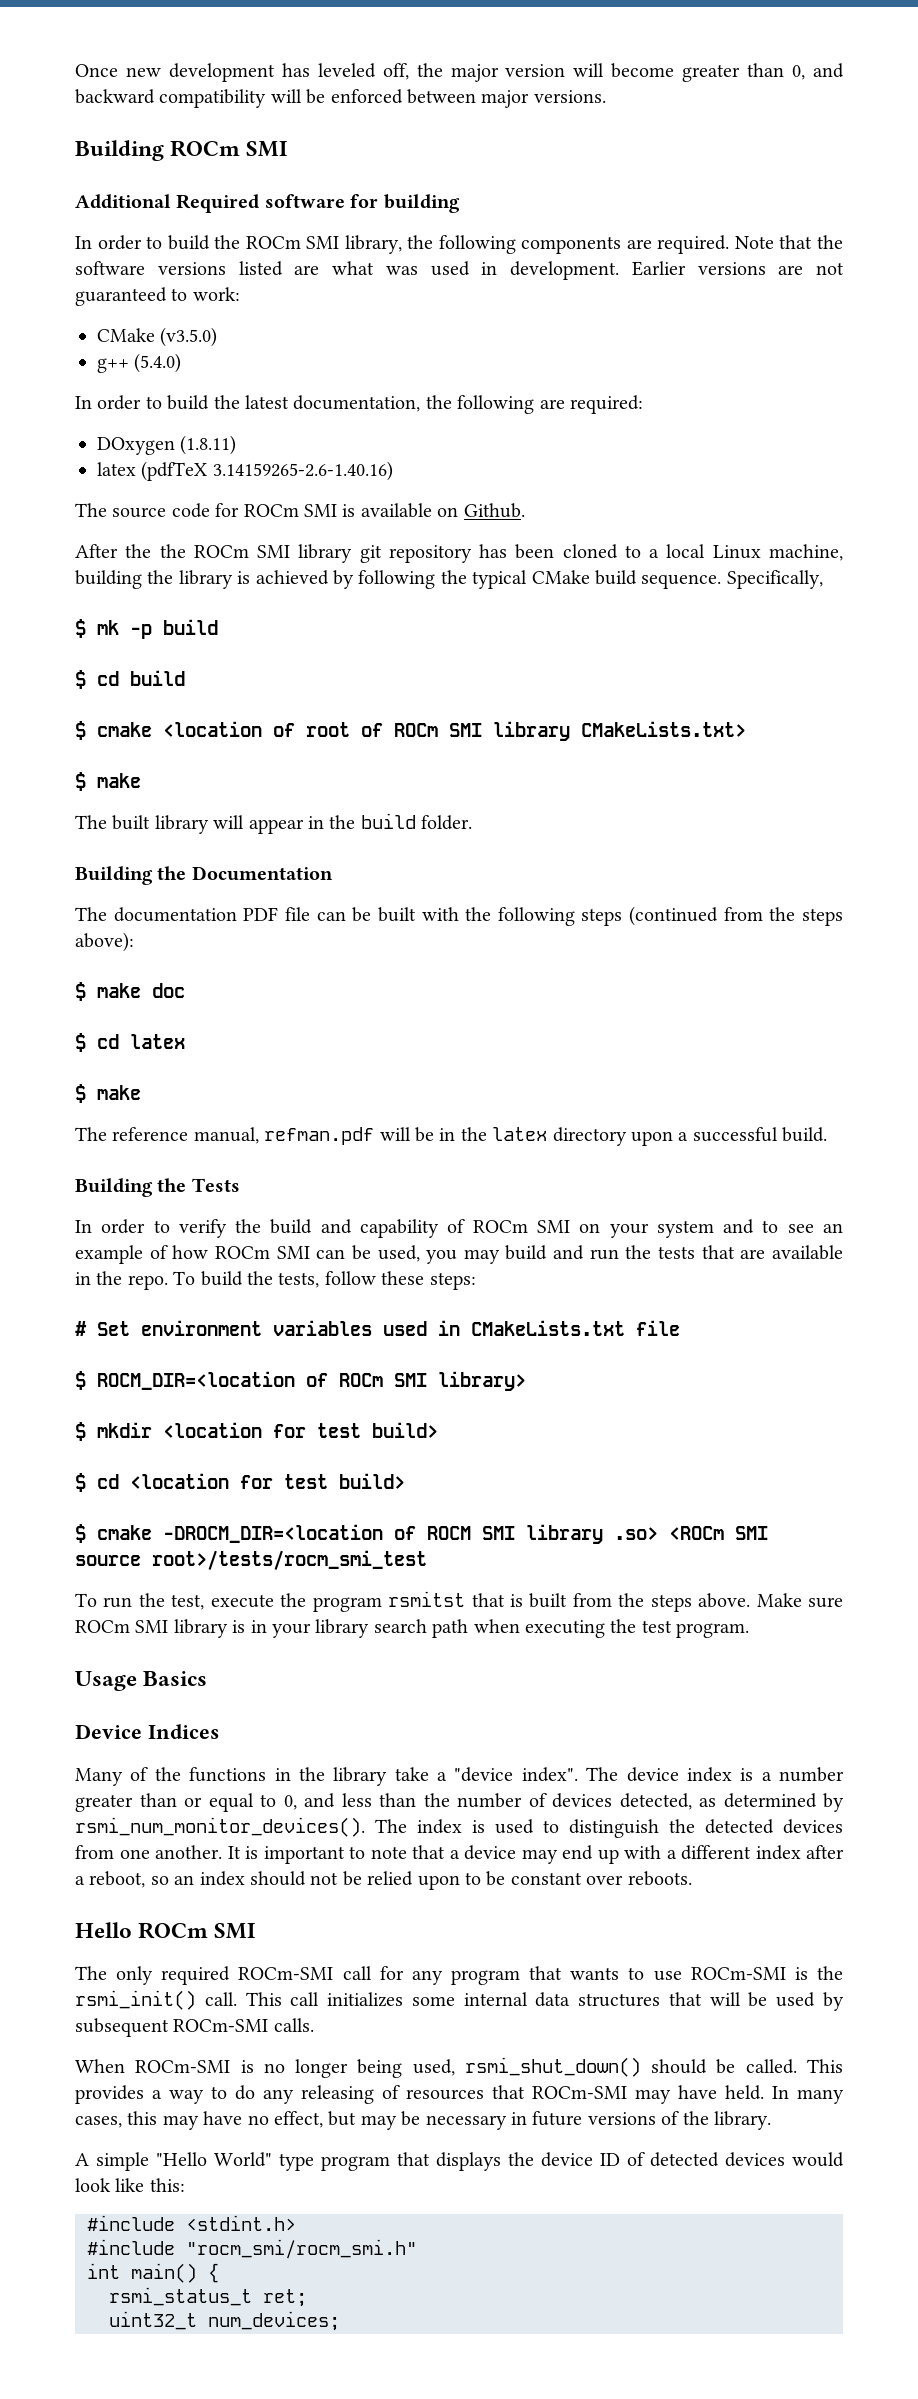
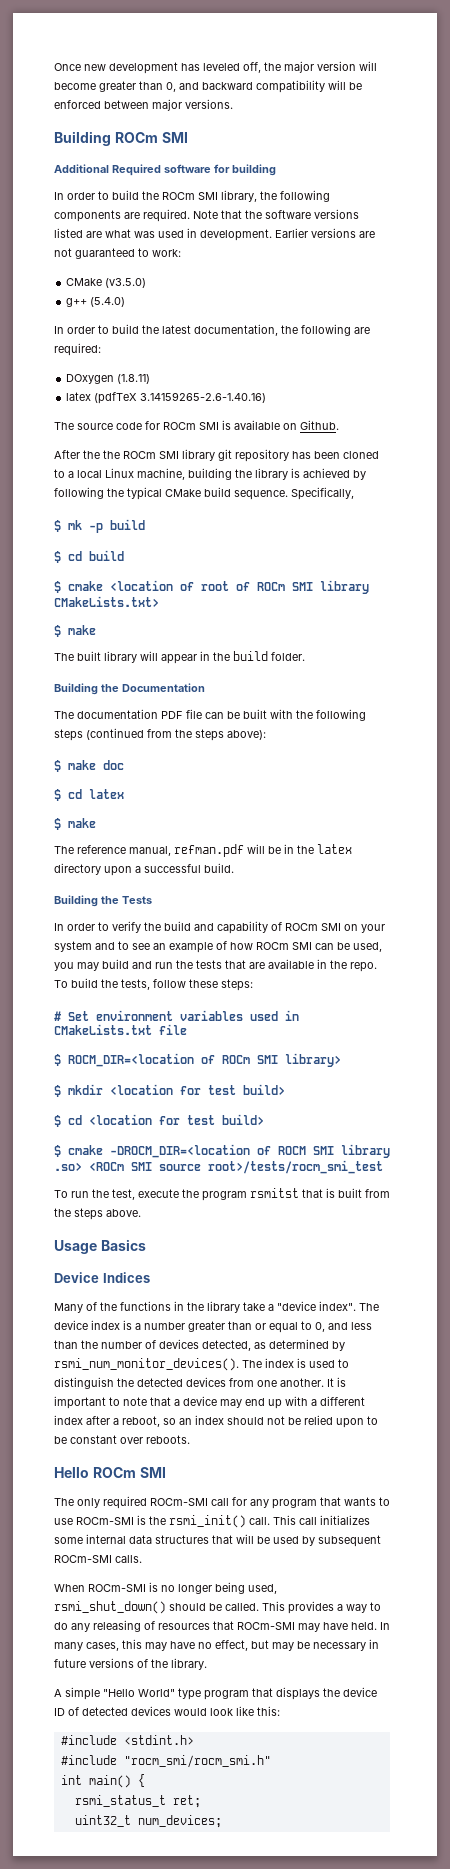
- Make sure ROCm SMI library is in your library search path when executing the test program.

